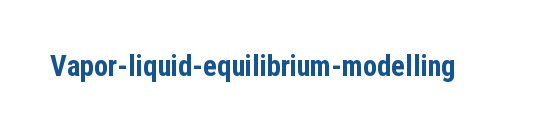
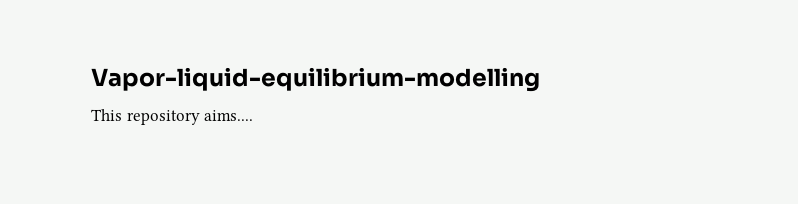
+ This repository aims....

